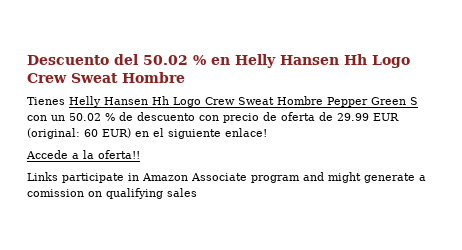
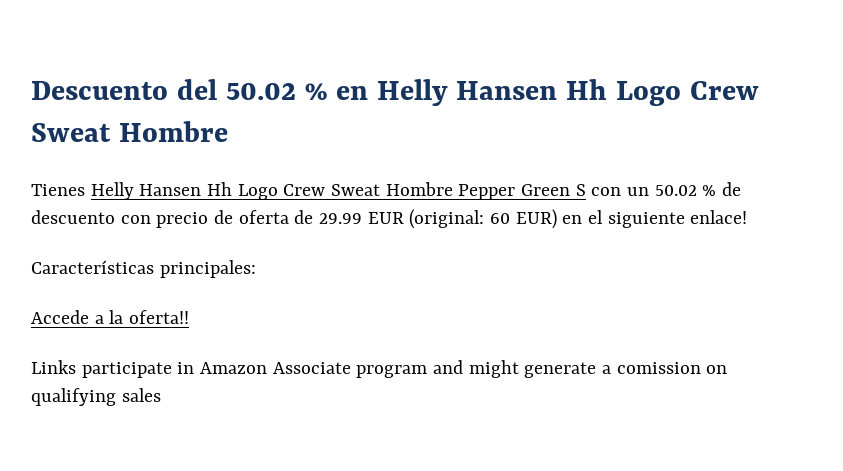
+ Características principales:

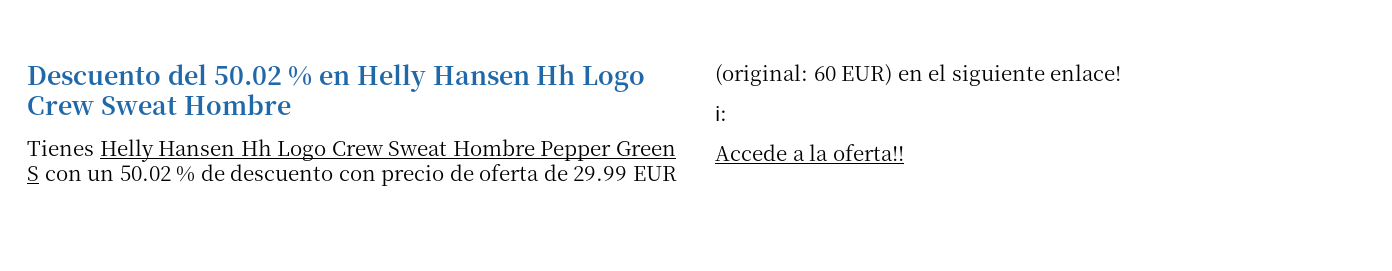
- Características principales:
+ ℹ:
- Links participate in Amazon Associate program and might generate a comission on qualifying sales

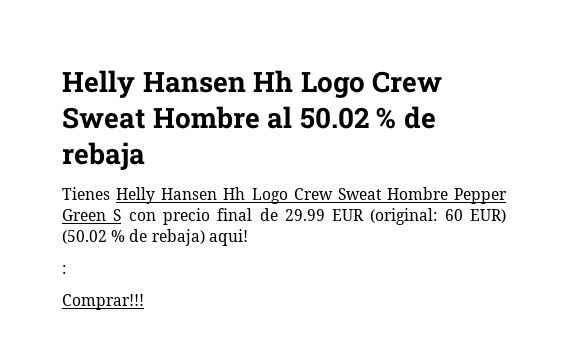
- Descuento del 50.02 % en Helly Hansen Hh Logo Crew Sweat Hombre
+ Helly Hansen Hh Logo Crew Sweat Hombre al 50.02 % de rebaja
- Tienes Helly Hansen Hh Logo Crew Sweat Hombre Pepper Green S con un 50.02 % de descuento con precio de oferta de 29.99 EUR (original: 60 EUR) en el siguiente enlace!
- ℹ:
- Accede a la oferta!!
+ Tienes Helly Hansen Hh Logo Crew Sweat Hombre Pepper Green S con precio final de 29.99 EUR (original: 60 EUR) (50.02 % de rebaja) aqui!
+ :
+ Comprar!!!

